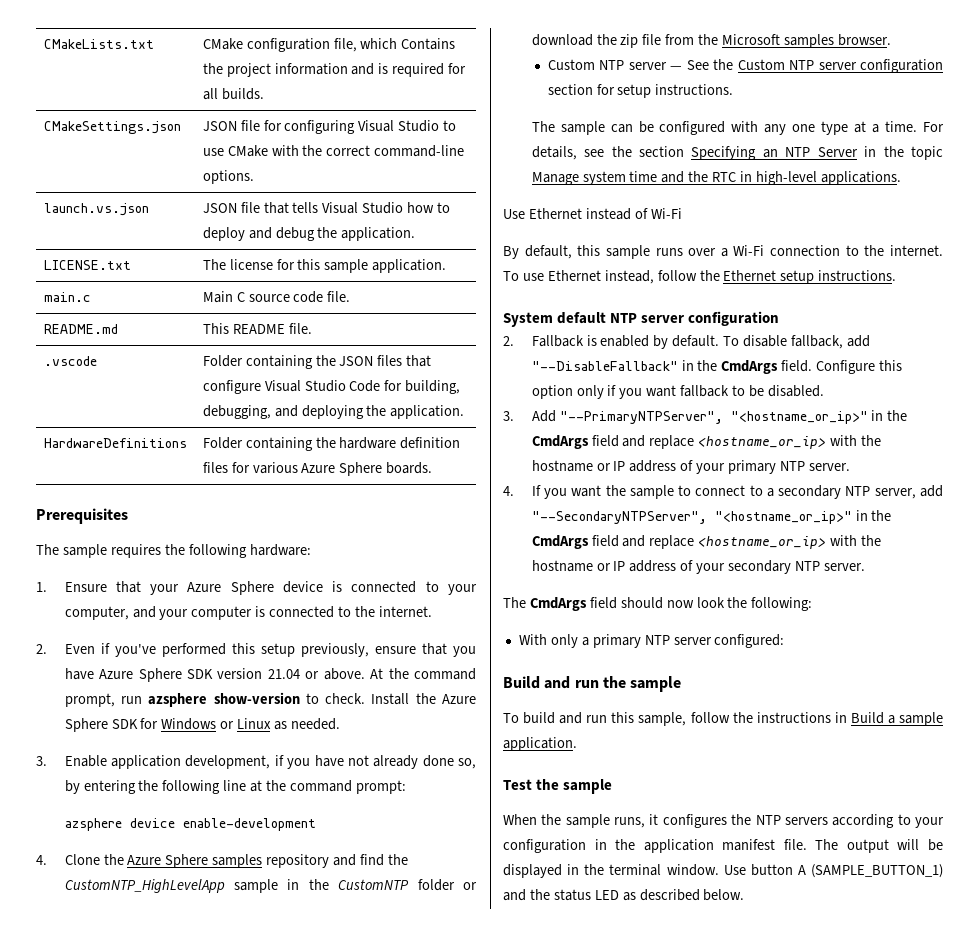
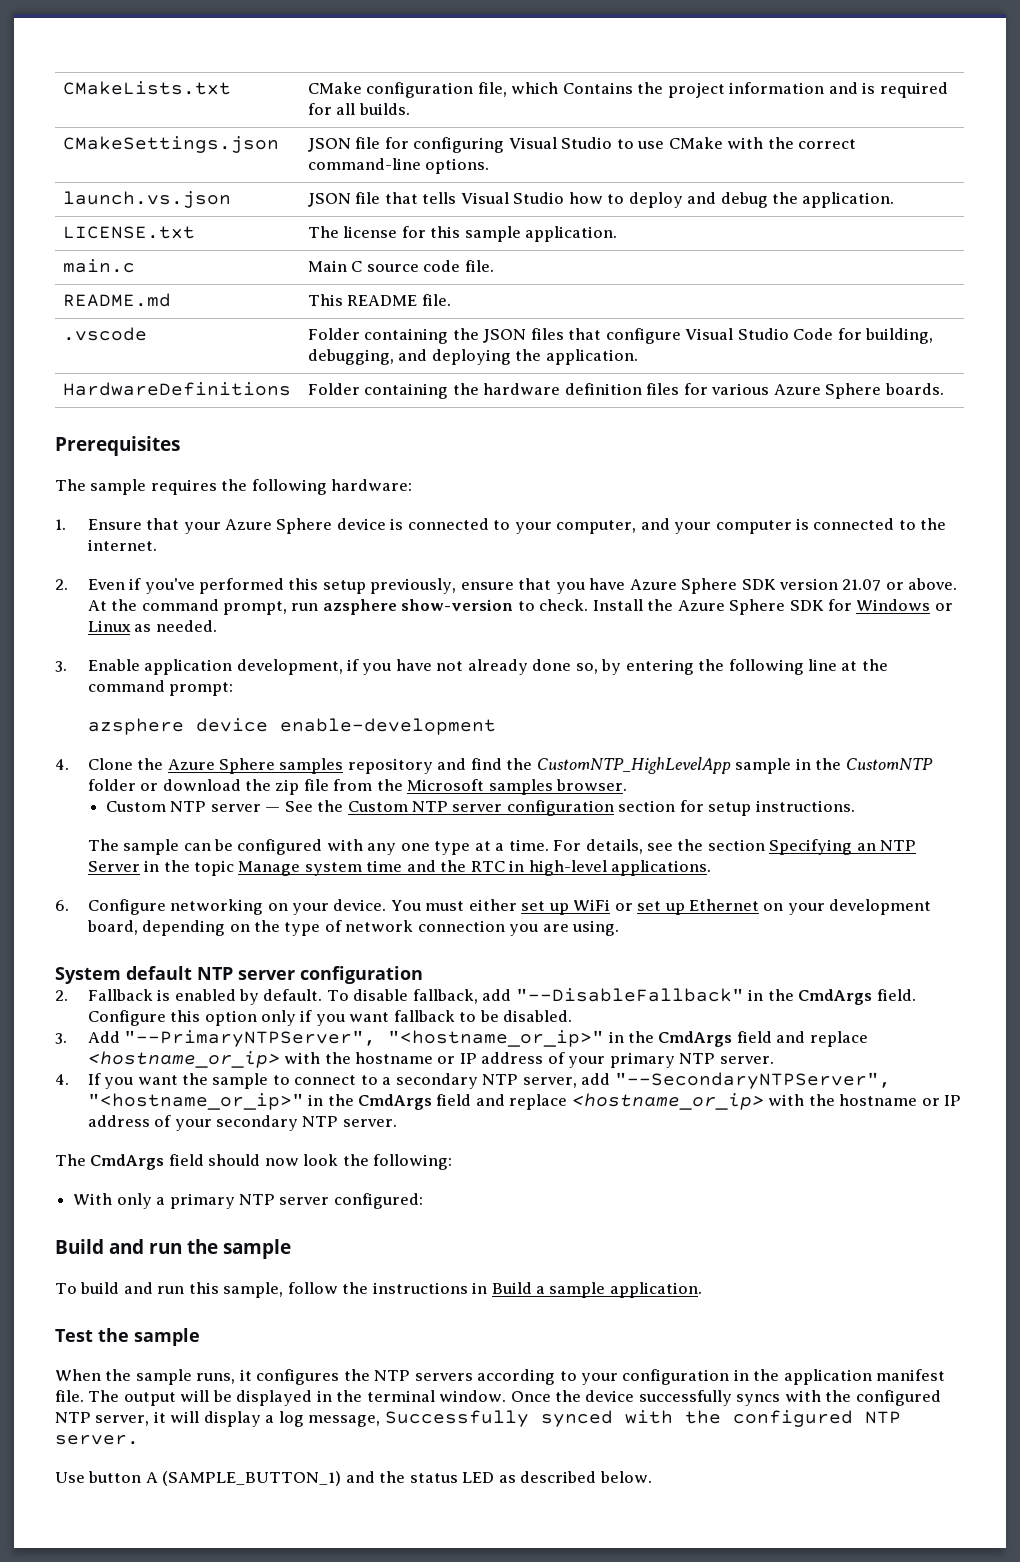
- 2. Even if you've performed this setup previously, ensure that you have Azure Sphere SDK version 21.04 or above.
+ 2. Even if you've performed this setup previously, ensure that you have Azure Sphere SDK version 21.07 or above.
- Use Ethernet instead of Wi-Fi
- By default, this sample runs over a Wi-Fi connection to the internet. To use Ethernet instead, follow the Ethernet setup instructions.
+ 6. Configure networking on your device. You must either set up WiFi or set up Ethernet on your development board, depending on the type of network connection you are using.
- The output will be displayed in the terminal window. Use button A (SAMPLE_BUTTON_1) and the status LED as described below.
+ The output will be displayed in the terminal window. Once the device successfully syncs with the configured NTP server, it will display a log message, Successfully synced with the configured NTP server.
+ Use button A (SAMPLE_BUTTON_1) and the status LED as described below.

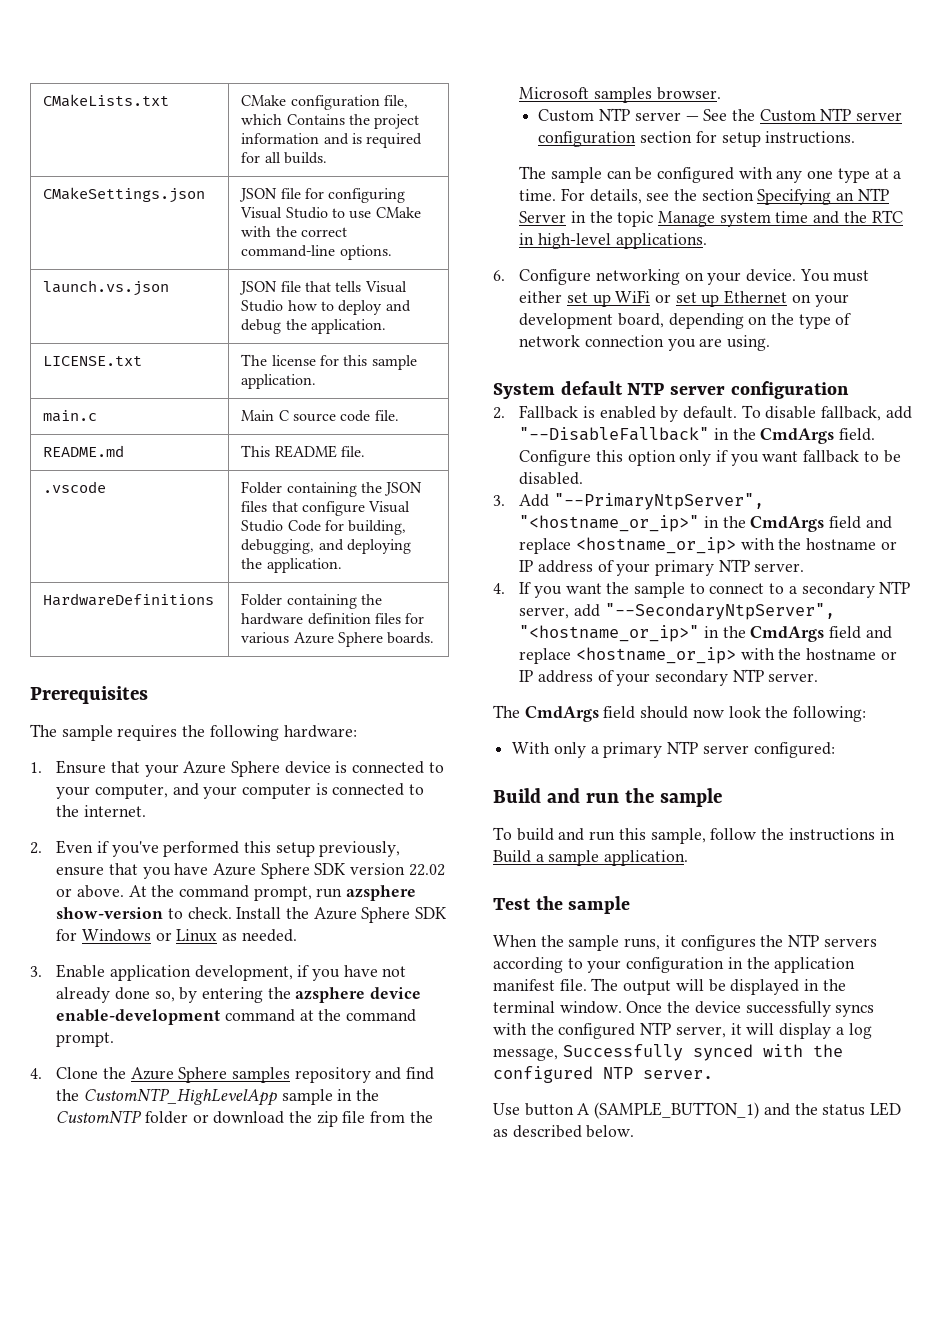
- 2. Even if you've performed this setup previously, ensure that you have Azure Sphere SDK version 21.07 or above.
+ 2. Even if you've performed this setup previously, ensure that you have Azure Sphere SDK version 22.02 or above.
- 3. Enable application development, if you have not already done so, by entering the following line at the command prompt:
- azsphere device enable-development
+ 3. Enable application development, if you have not already done so, by entering the azsphere device enable-development command at the command prompt.
- 3. Add "--PrimaryNTPServer", "<hostname_or_ip>" in the CmdArgs field and replace <hostname_or_ip> with the hostname or IP address of your primary NTP server.
+ 3. Add "--PrimaryNtpServer", "<hostname_or_ip>" in the CmdArgs field and replace <hostname_or_ip> with the hostname or IP address of your primary NTP server.
- 4. If you want the sample to connect to a secondary NTP server, add "--SecondaryNTPServer", "<hostname_or_ip>" in the CmdArgs field and replace <hostname_or_ip> with the hostname or IP address of your secondary NTP server.
+ 4. If you want the sample to connect to a secondary NTP server, add "--SecondaryNtpServer", "<hostname_or_ip>" in the CmdArgs field and replace <hostname_or_ip> with the hostname or IP address of your secondary NTP server.

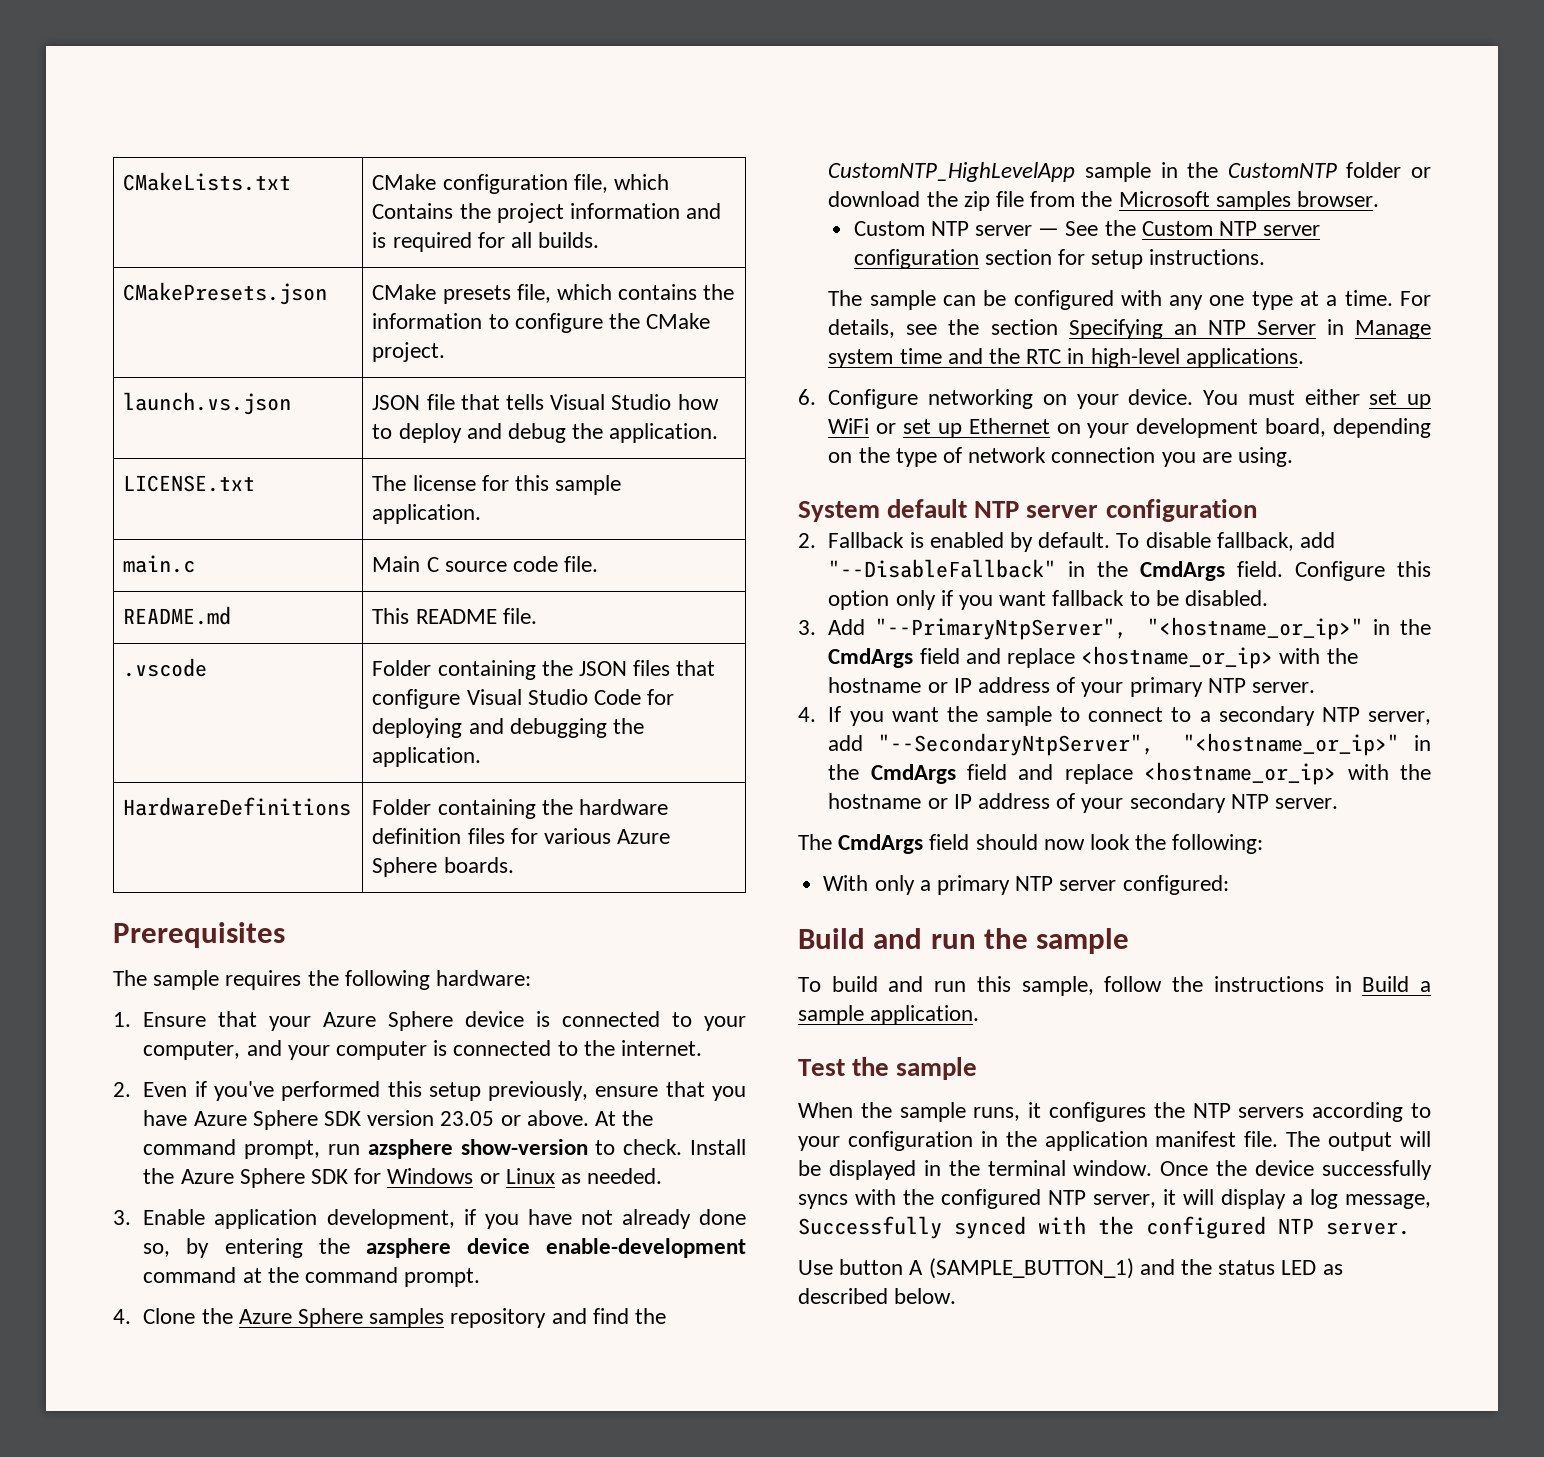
- CMakeSettings.json | JSON file for configuring Visual Studio to use CMake with the correct command-line options.
+ CMakePresets.json | CMake presets file, which contains the information to configure the CMake project.
- .vscode | Folder containing the JSON files that configure Visual Studio Code for building, debugging, and deploying the application.
+ .vscode | Folder containing the JSON files that configure Visual Studio Code for deploying and debugging the application.
- 2. Even if you've performed this setup previously, ensure that you have Azure Sphere SDK version 22.02 or above.
+ 2. Even if you've performed this setup previously, ensure that you have Azure Sphere SDK version 23.05 or above.
- For details, see the section Specifying an NTP Server in the topic Manage system time and the RTC in high-level applications.
+ For details, see the section Specifying an NTP Server in Manage system time and the RTC in high-level applications.

